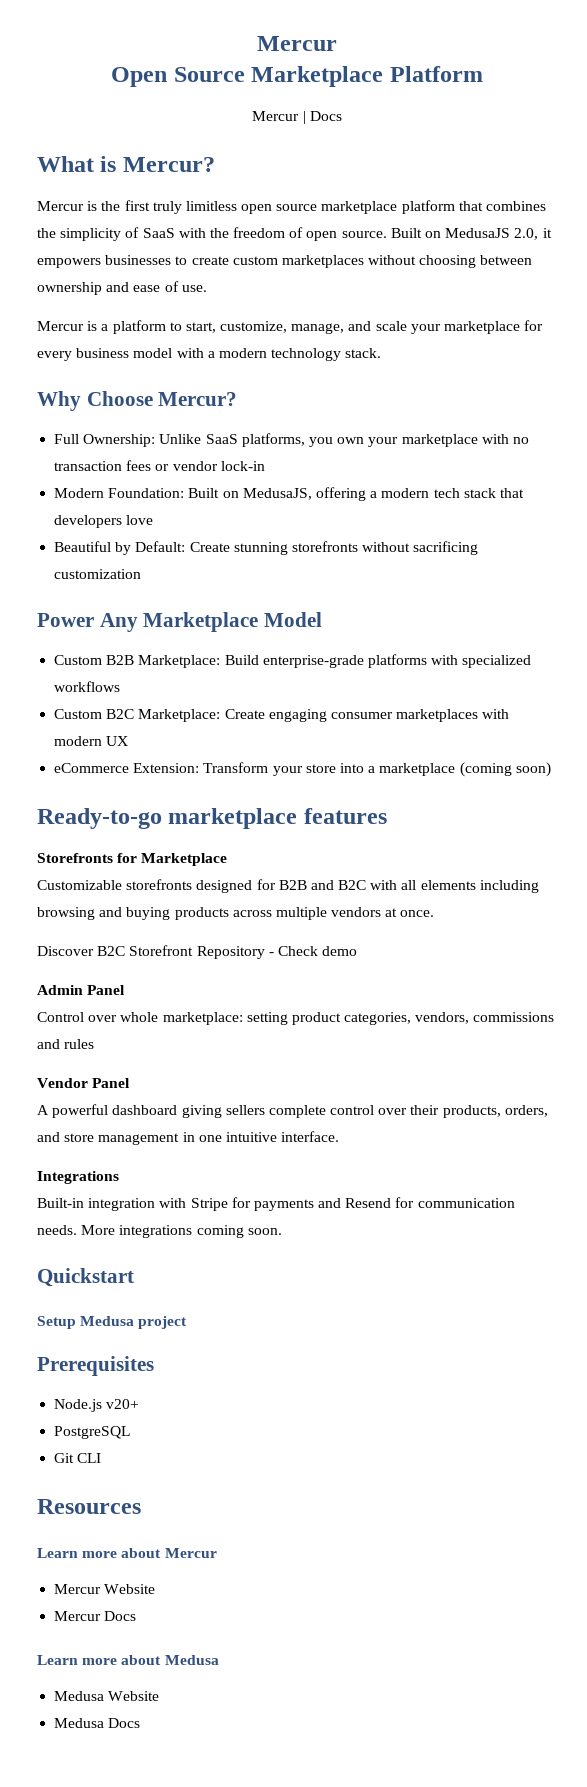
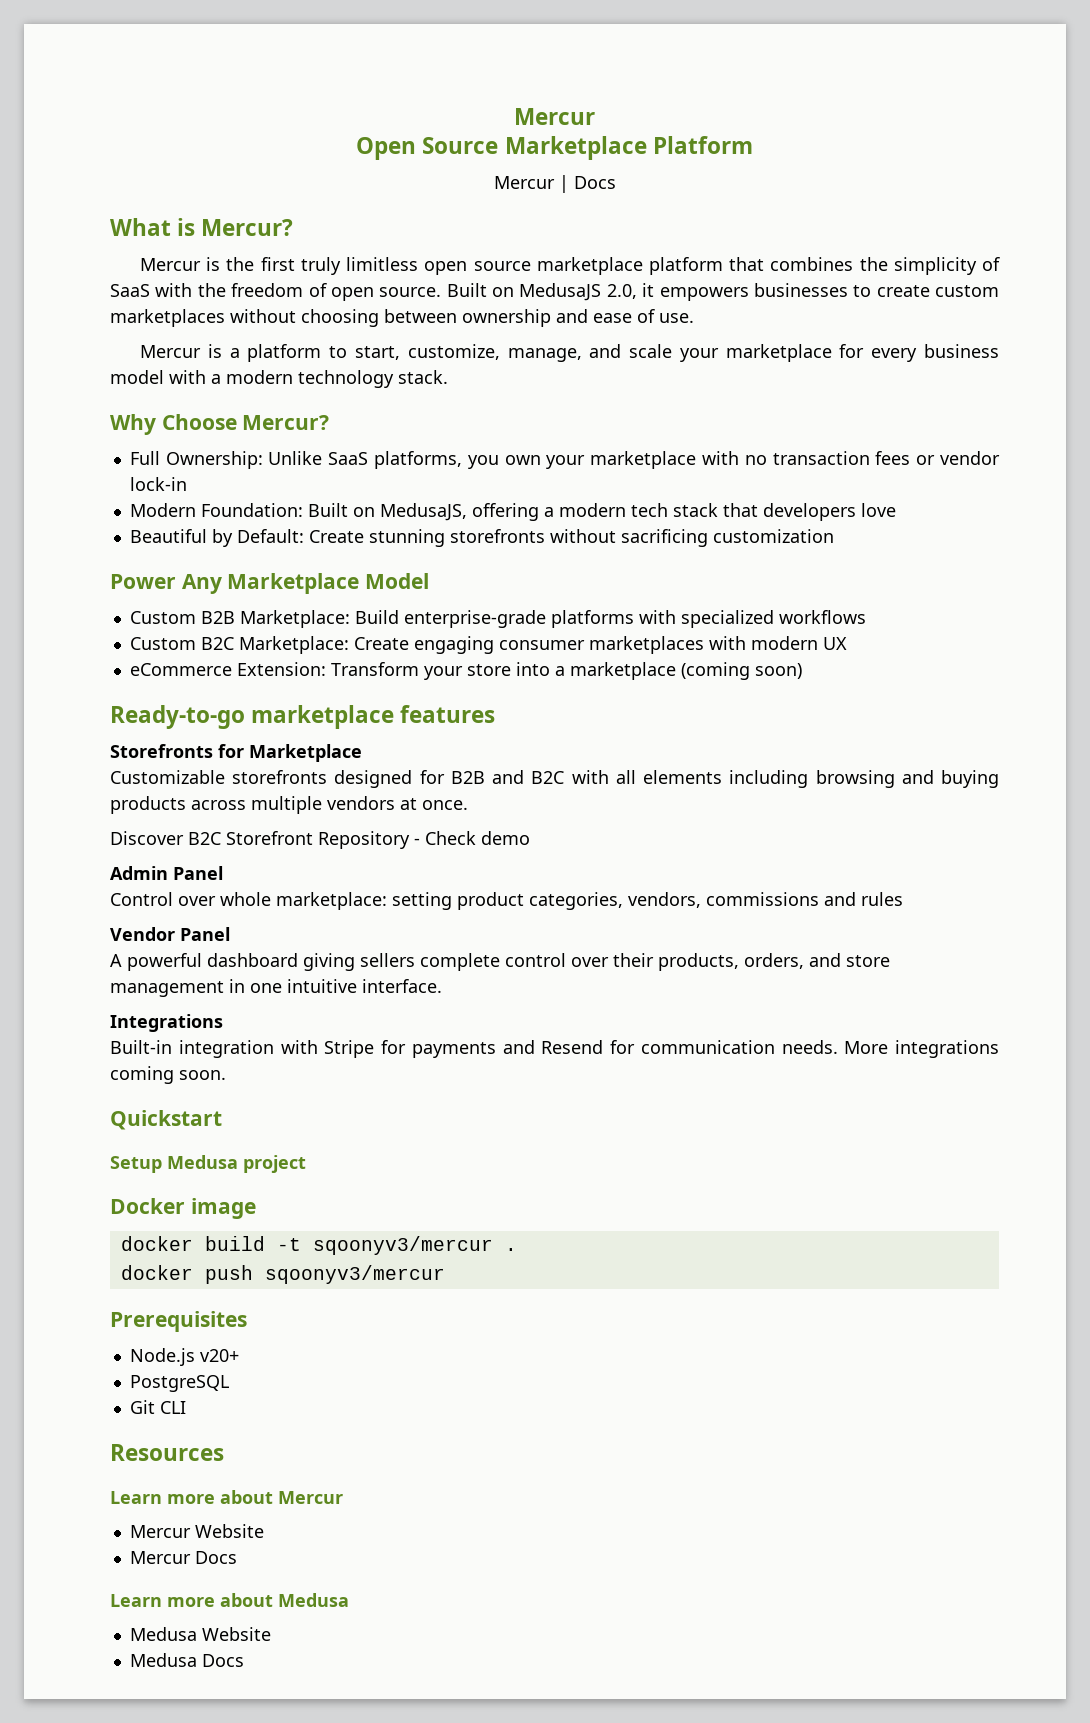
+ Docker image
+ docker build -t sqoonyv3/mercur .
+ docker push sqoonyv3/mercur

